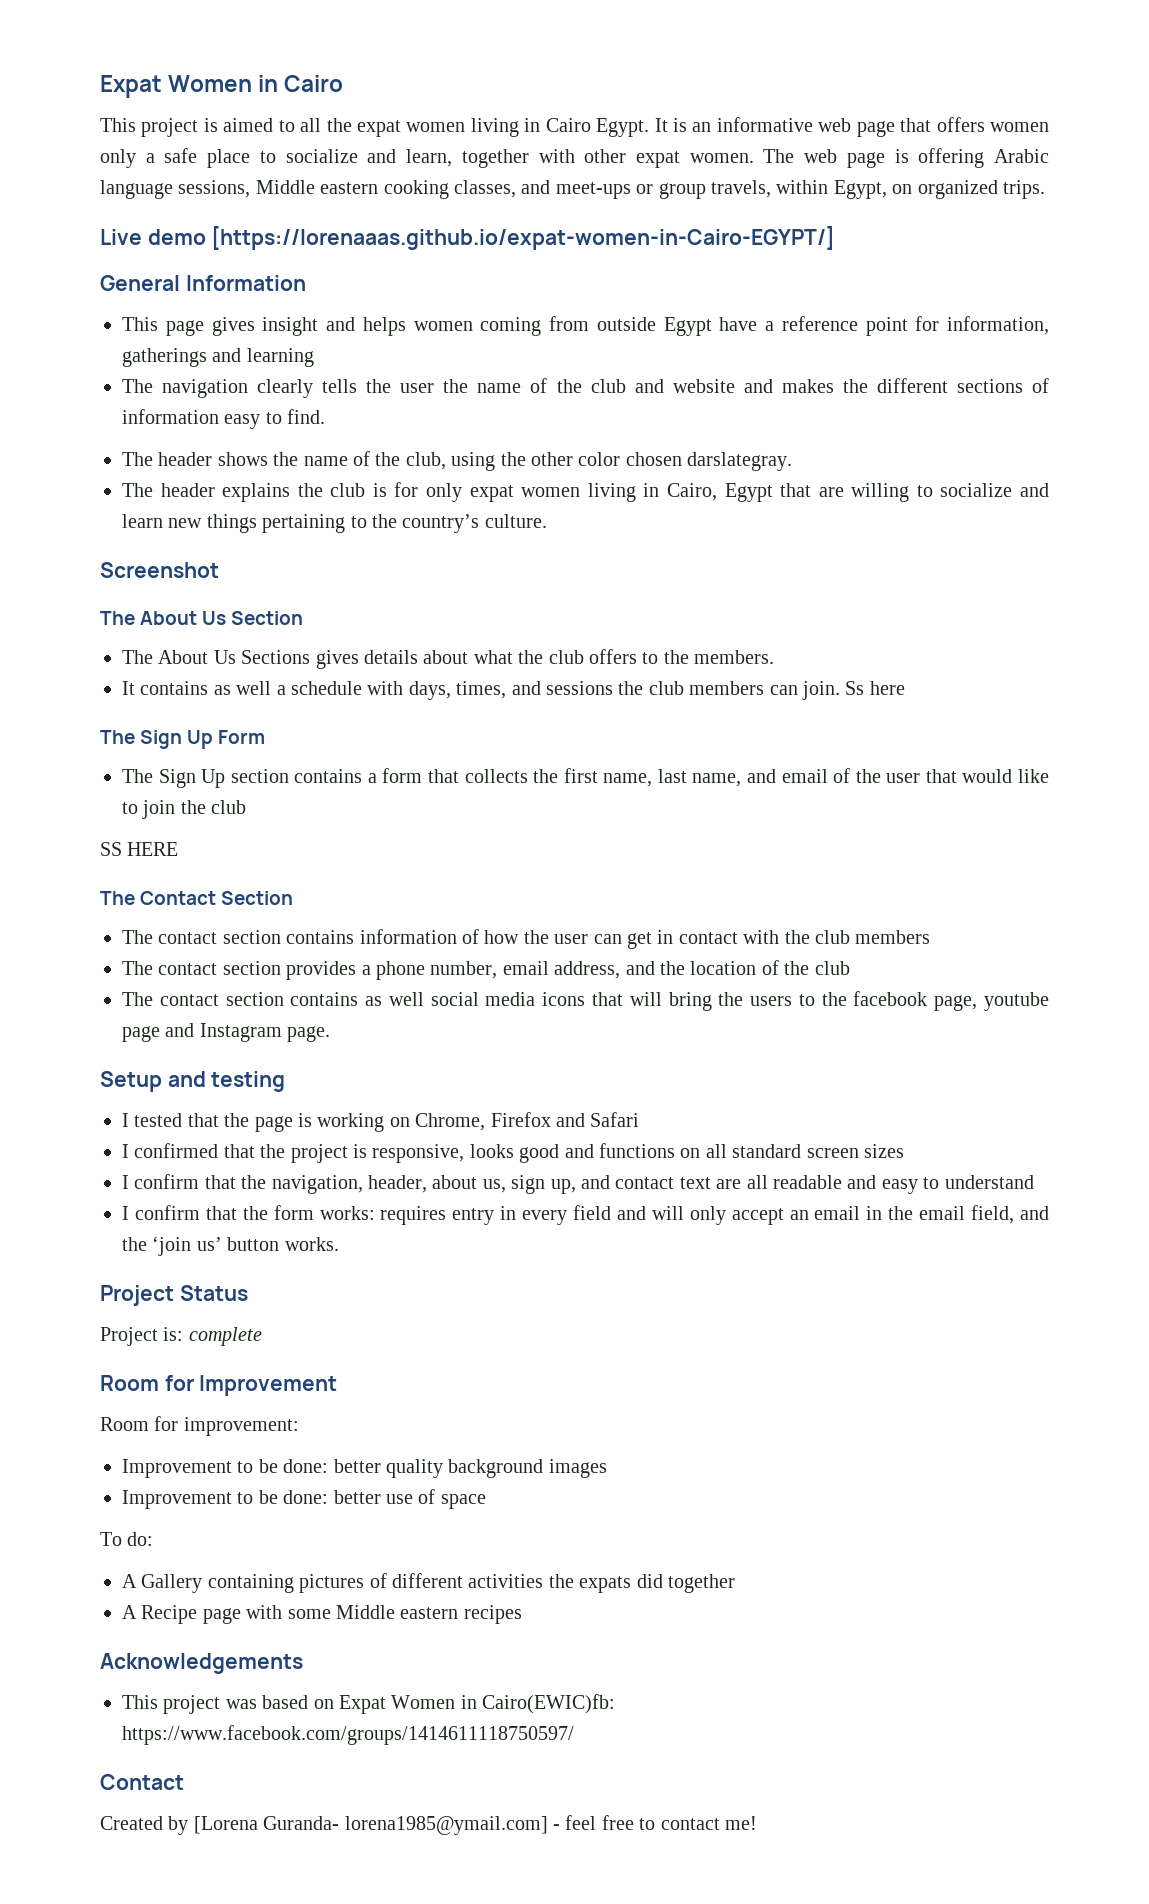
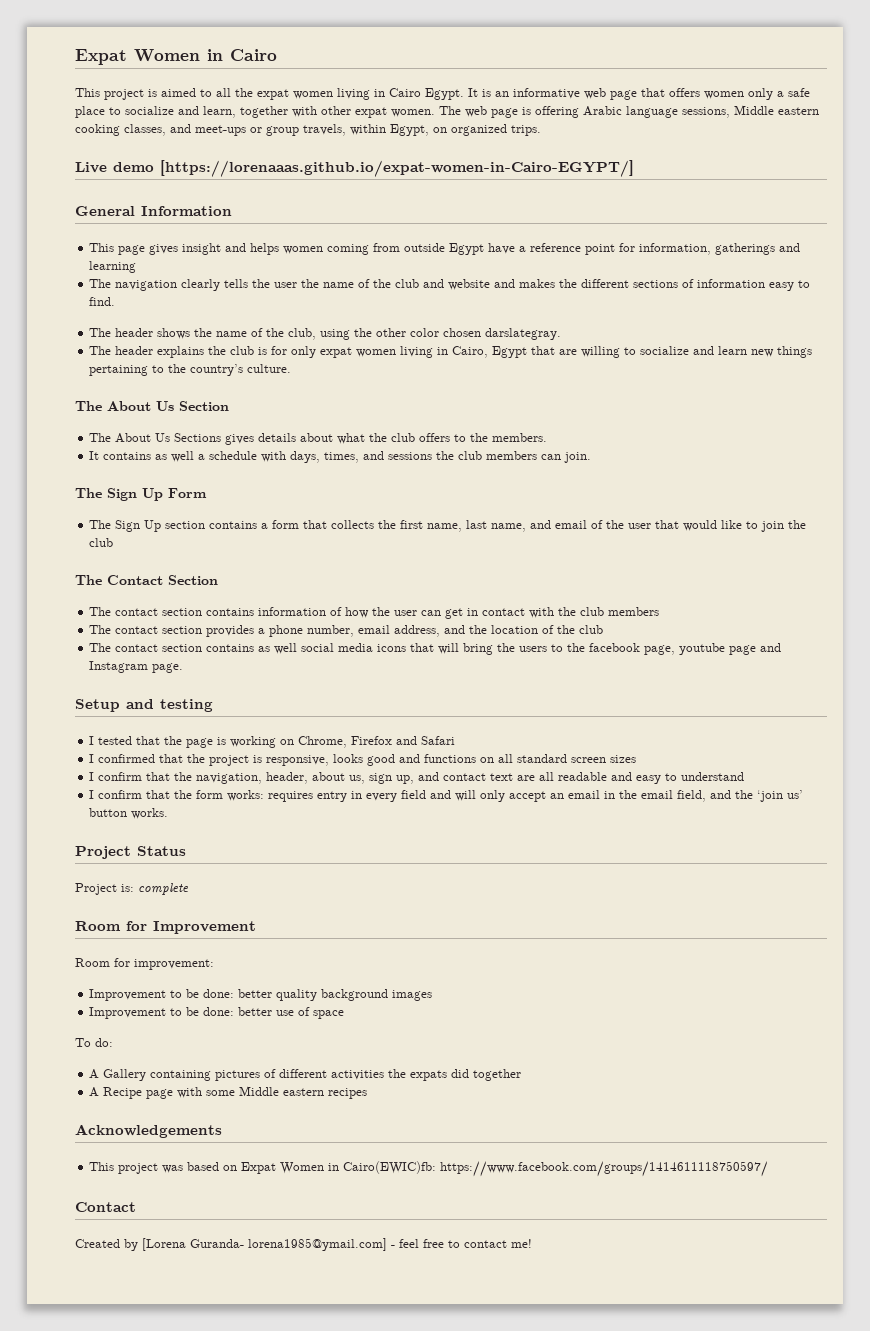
- Screenshot
- Ss here
- SS HERE

